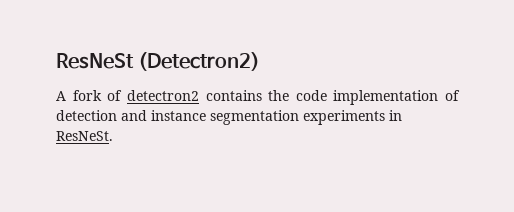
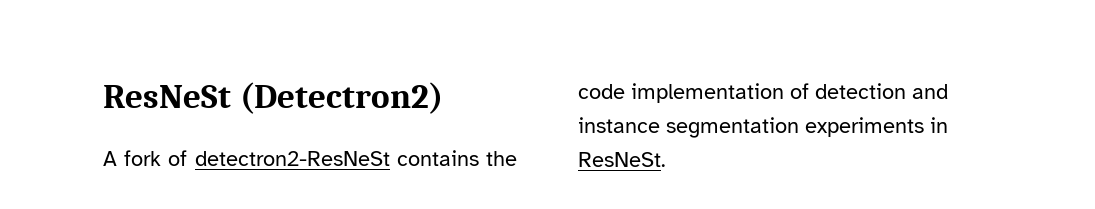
- A fork of detectron2 contains the code implementation of detection and instance segmentation experiments in ResNeSt.
+ A fork of detectron2-ResNeSt contains the code implementation of detection and instance segmentation experiments in ResNeSt.

